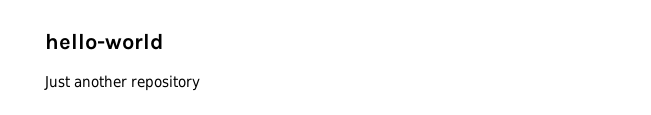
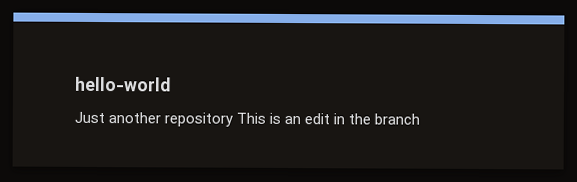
- Just another repository
+ Just another repository This is an edit in the branch

